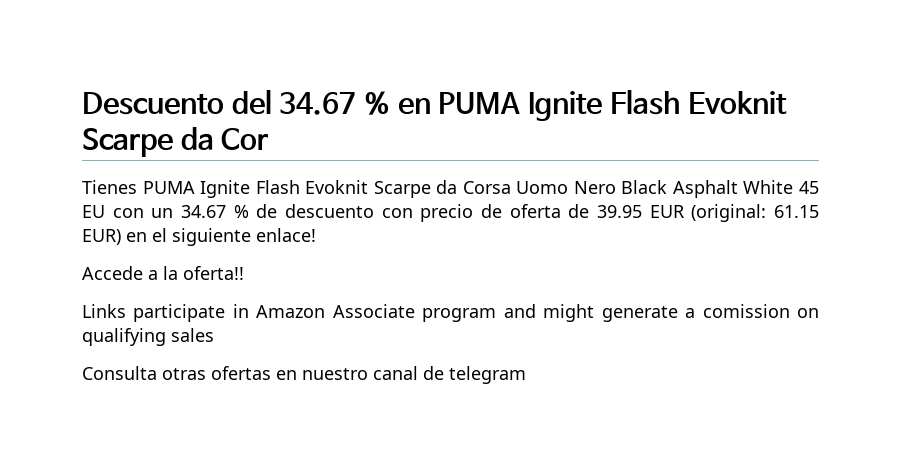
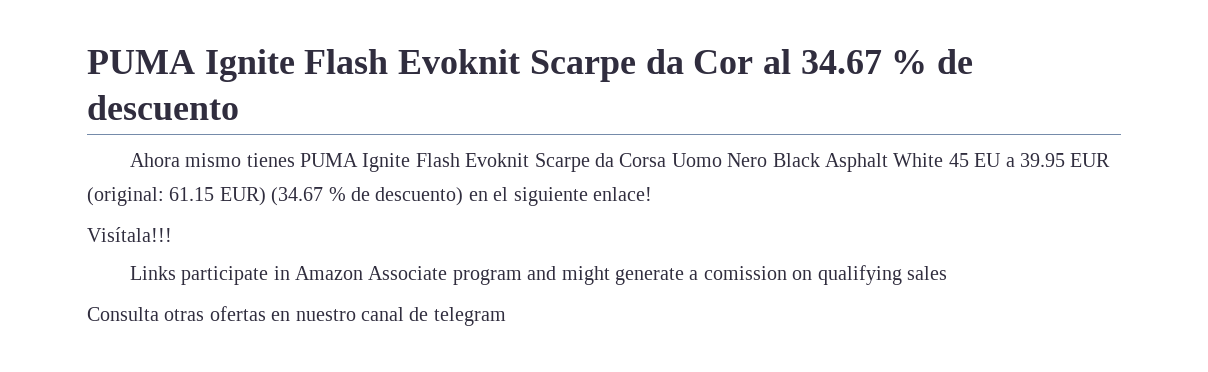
- Descuento del 34.67 % en PUMA Ignite Flash Evoknit Scarpe da Cor
- Tienes PUMA Ignite Flash Evoknit Scarpe da Corsa Uomo Nero Black Asphalt White 45 EU con un 34.67 % de descuento con precio de oferta de 39.95 EUR (original: 61.15 EUR) en el siguiente enlace!
+ PUMA Ignite Flash Evoknit Scarpe da Cor al 34.67 % de descuento
+ Ahora mismo tienes PUMA Ignite Flash Evoknit Scarpe da Corsa Uomo Nero Black Asphalt White 45 EU a 39.95 EUR (original: 61.15 EUR) (34.67 % de descuento) en el siguiente enlace!
- Accede a la oferta!!
+ Visítala!!!

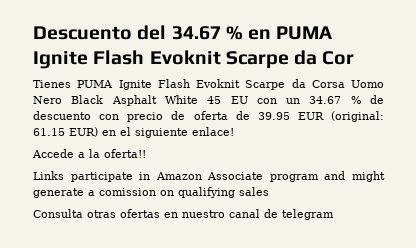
- PUMA Ignite Flash Evoknit Scarpe da Cor al 34.67 % de descuento
- Ahora mismo tienes PUMA Ignite Flash Evoknit Scarpe da Corsa Uomo Nero Black Asphalt White 45 EU a 39.95 EUR (original: 61.15 EUR) (34.67 % de descuento) en el siguiente enlace!
+ Descuento del 34.67 % en PUMA Ignite Flash Evoknit Scarpe da Cor
+ Tienes PUMA Ignite Flash Evoknit Scarpe da Corsa Uomo Nero Black Asphalt White 45 EU con un 34.67 % de descuento con precio de oferta de 39.95 EUR (original: 61.15 EUR) en el siguiente enlace!
- Visítala!!!
+ Accede a la oferta!!

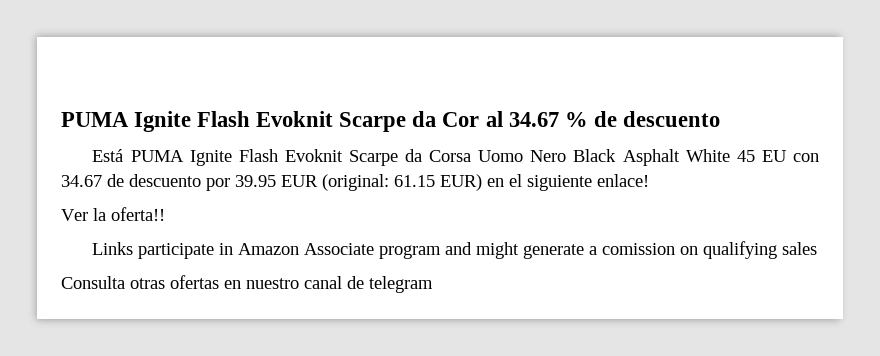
- Descuento del 34.67 % en PUMA Ignite Flash Evoknit Scarpe da Cor
- Tienes PUMA Ignite Flash Evoknit Scarpe da Corsa Uomo Nero Black Asphalt White 45 EU con un 34.67 % de descuento con precio de oferta de 39.95 EUR (original: 61.15 EUR) en el siguiente enlace!
+ PUMA Ignite Flash Evoknit Scarpe da Cor al 34.67 % de descuento
+ Está PUMA Ignite Flash Evoknit Scarpe da Corsa Uomo Nero Black Asphalt White 45 EU con 34.67 de descuento por 39.95 EUR (original: 61.15 EUR) en el siguiente enlace!
- Accede a la oferta!!
+ Ver la oferta!!

